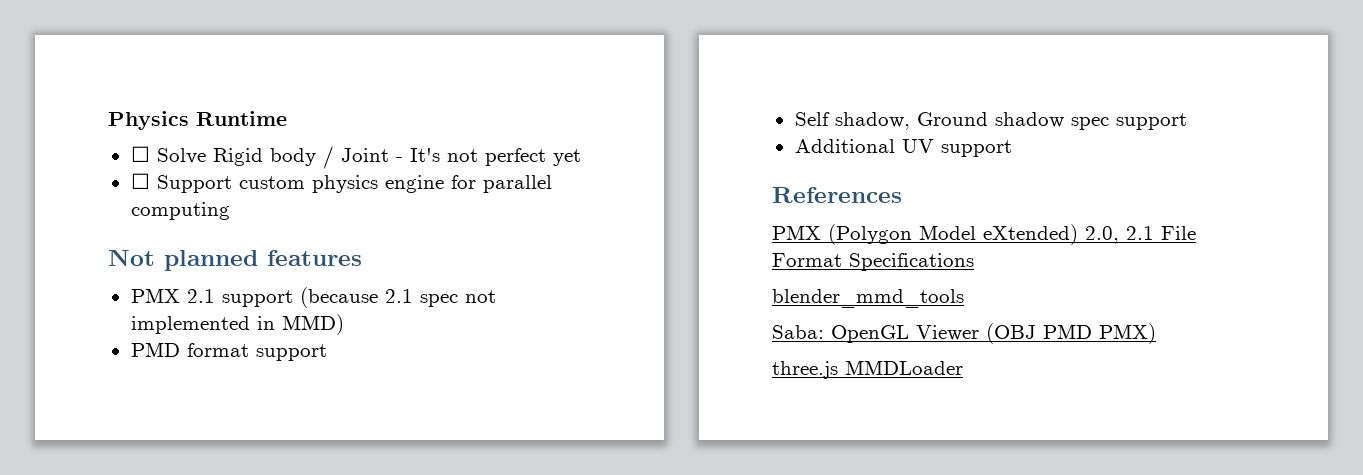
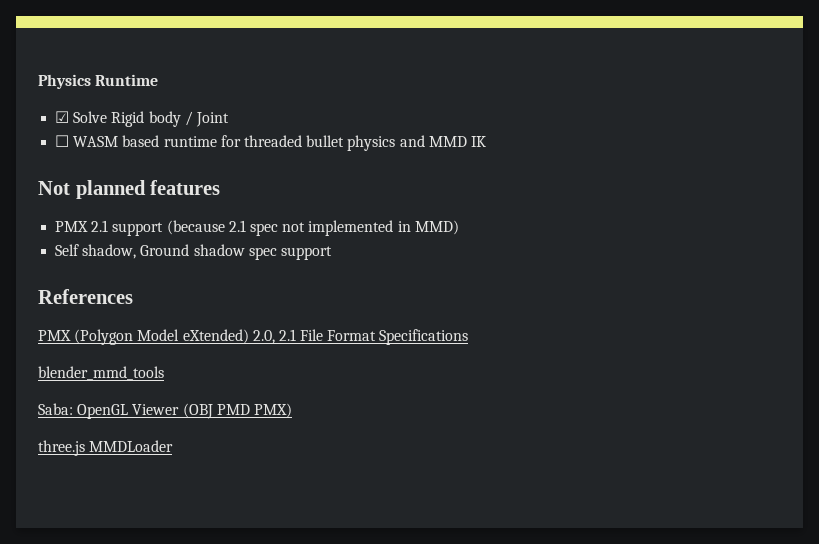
- ☐ Solve Rigid body / Joint - It's not perfect yet
- ☐ Support custom physics engine for parallel computing
+ ☑ Solve Rigid body / Joint
+ ☐ WASM based runtime for threaded bullet physics and MMD IK
- PMD format support
- Additional UV support

